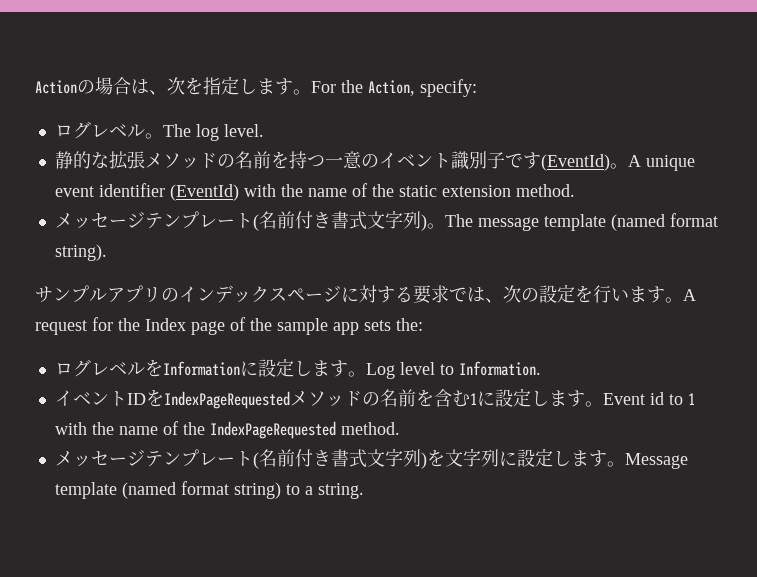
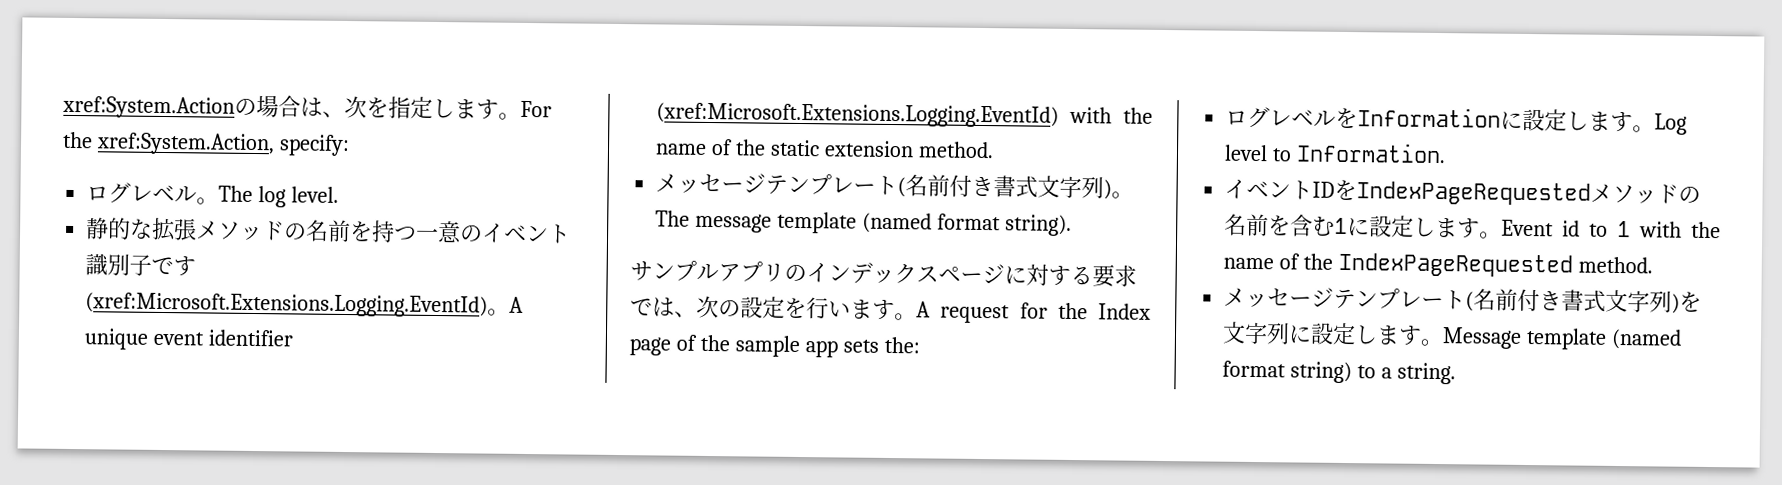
- Actionの場合は、次を指定します。
+ xref:System.Actionの場合は、次を指定します。
- For the Action, specify:
+ For the xref:System.Action, specify:
- 静的な拡張メソッドの名前を持つ一意のイベント識別子です(EventId)。
+ 静的な拡張メソッドの名前を持つ一意のイベント識別子です(xref:Microsoft.Extensions.Logging.EventId)。
- A unique event identifier (EventId) with the name of the static extension method.
+ A unique event identifier (xref:Microsoft.Extensions.Logging.EventId) with the name of the static extension method.

